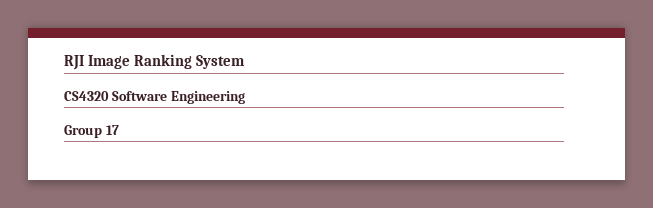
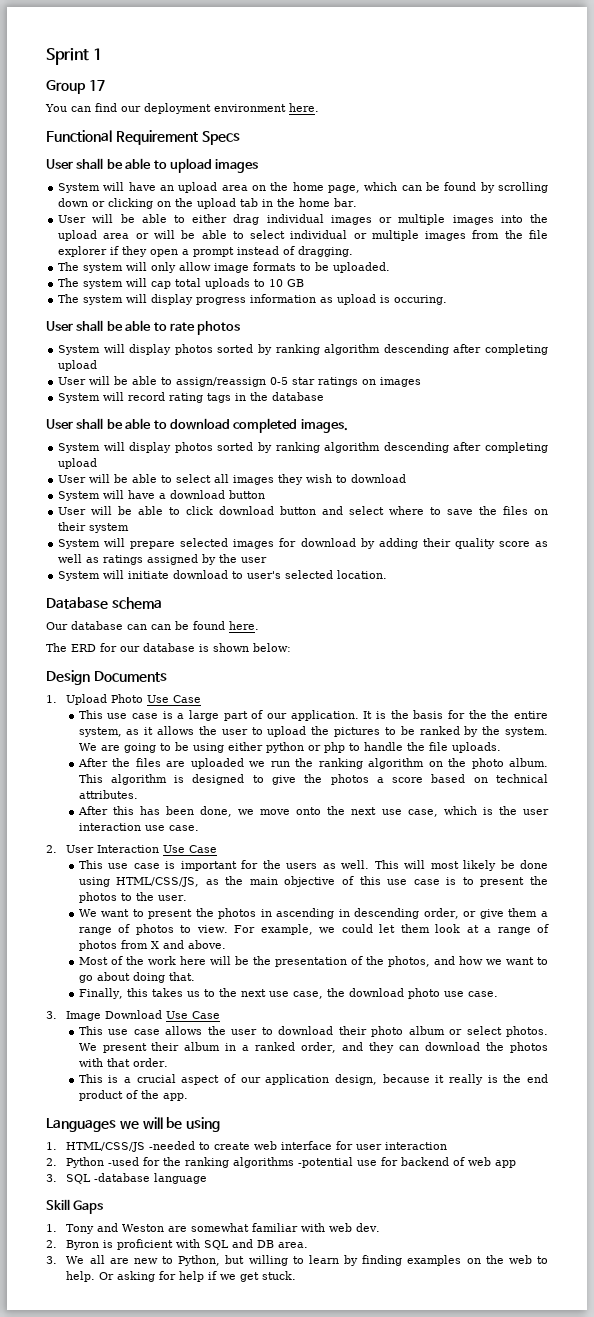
- RJI Image Ranking System
- CS4320 Software Engineering
+ Sprint 1
  Group 17
+ You can find our deployment environment here.
+ Functional Requirement Specs
+ User shall be able to upload images
+ System will have an upload area on the home page, which can be found by scrolling down or clicking on the upload tab in the home bar.
+ User will be able to either drag individual images or multiple images into the upload area or will be able to select individual or multiple images from the file explorer if they open a prompt instead of dragging.
+ The system will only allow image formats to be uploaded.
+ The system will cap total uploads to 10 GB
+ The system will display progress information as upload is occuring.
+ User shall be able to rate photos
+ System will display photos sorted by ranking algorithm descending after completing upload
+ User will be able to assign/reassign 0-5 star ratings on images
+ System will record rating tags in the database
+ User shall be able to download completed images.
+ System will display photos sorted by ranking algorithm descending after completing upload
+ User will be able to select all images they wish to download
+ System will have a download button
+ User will be able to click download button and select where to save the files on their system
+ System will prepare selected images for download by adding their quality score as well as ratings assigned by the user
+ System will initiate download to user's selected location.
+ Database schema
+ Our database can can be found here.
+ The ERD for our database is shown below:
+ Design Documents
+ 1. Upload Photo Use Case
+ This use case is a large part of our application. It is the basis for the the entire system, as it allows the user to upload the pictures to be ranked by the system. We are going to be using either python or php to handle the file uploads.
+ After the files are uploaded we run the ranking algorithm on the photo album. This algorithm is designed to give the photos a score based on technical attributes.
+ After this has been done, we move onto the next use case, which is the user interaction use case.
+ 2. User Interaction Use Case
+ This use case is important for the users as well. This will most likely be done using HTML/CSS/JS, as the main objective of this use case is to present the photos to the user.
+ We want to present the photos in ascending in descending order, or give them a range of photos to view. For example, we could let them look at a range of photos from X and above.
+ Most of the work here will be the presentation of the photos, and how we want to go about doing that.
+ Finally, this takes us to the next use case, the download photo use case.
+ 3. Image Download Use Case
+ This use case allows the user to download their photo album or select photos. We present their album in a ranked order, and they can download the photos with that order.
+ This is a crucial aspect of our application design, because it really is the end product of the app.
+ Languages we will be using
+ 1. HTML/CSS/JS -needed to create web interface for user interaction
+ 2. Python -used for the ranking algorithms -potential use for backend of web app
+ 3. SQL -database language
+ Skill Gaps
+ 1. Tony and Weston are somewhat familiar with web dev.
+ 2. Byron is proficient with SQL and DB area.
+ 3. We all are new to Python, but willing to learn by finding examples on the web to help. Or asking for help if we get stuck.

